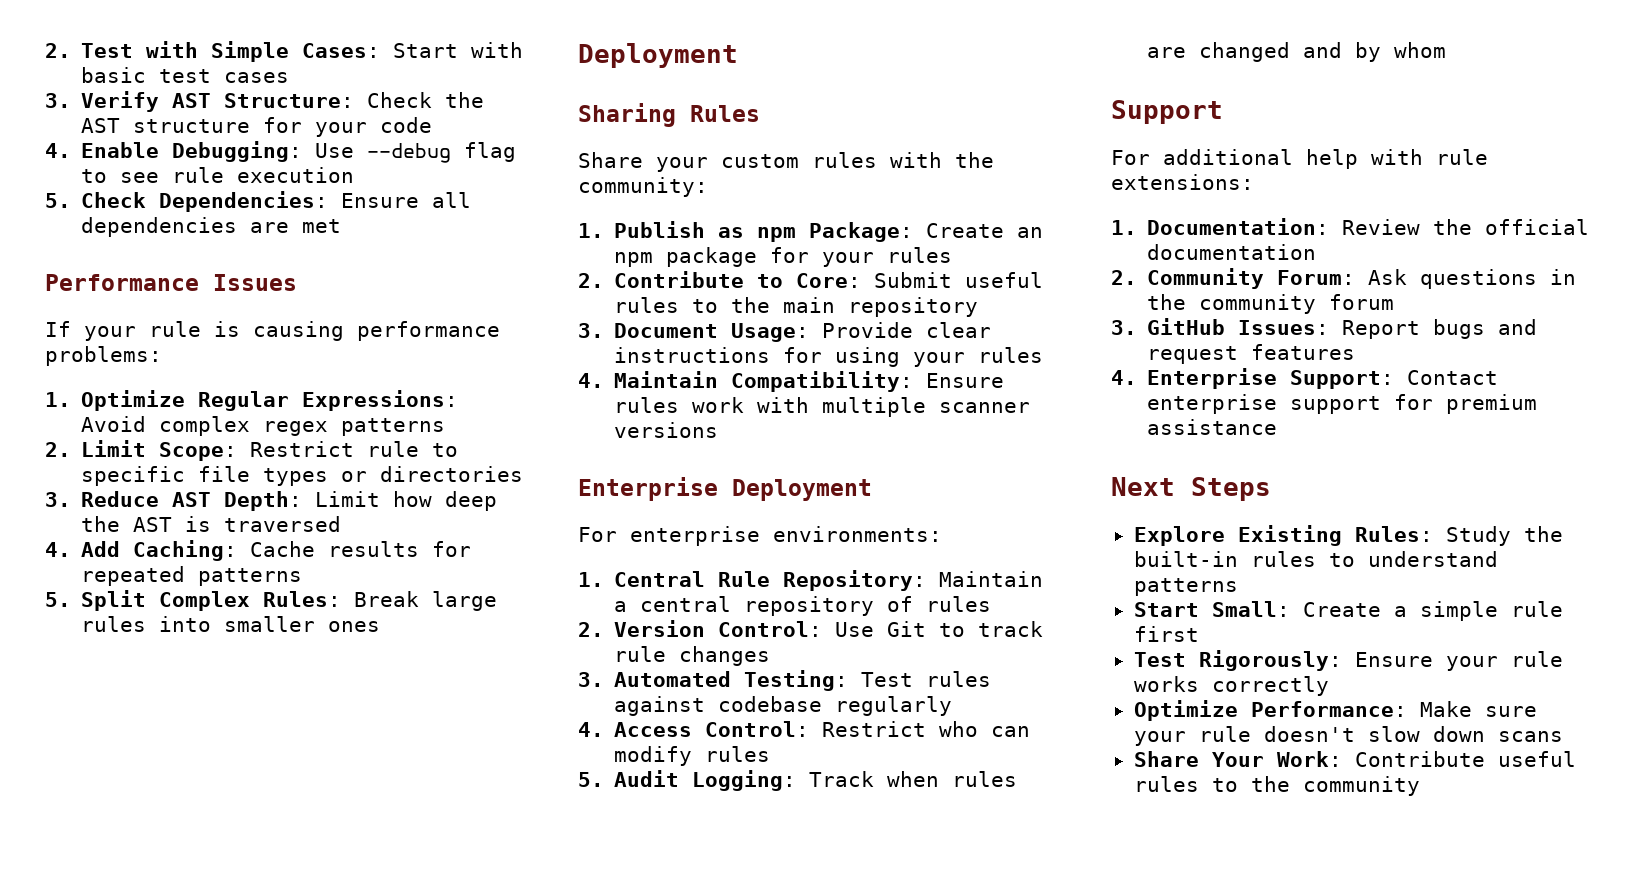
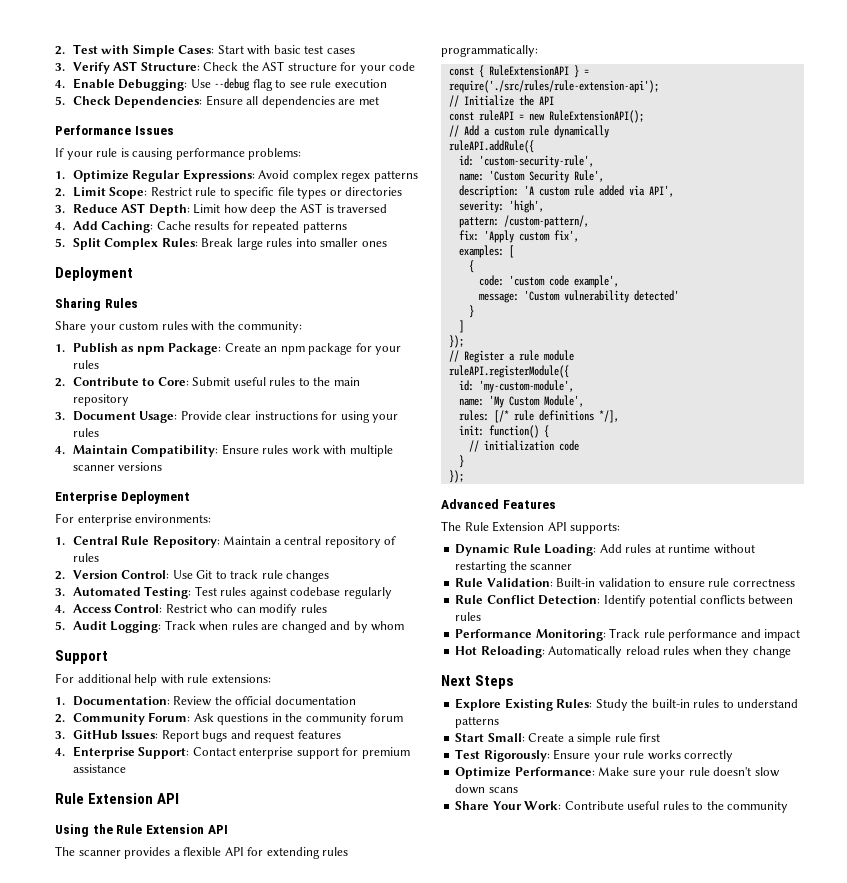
  4. Enterprise Support: Contact enterprise support for premium assistance
+ Rule Extension API
+ Using the Rule Extension API
+ The scanner provides a flexible API for extending rules programmatically:
+ const { RuleExtensionAPI } = require('./src/rules/rule-extension-api');
+ // Initialize the API
+ const ruleAPI = new RuleExtensionAPI();
+ // Add a custom rule dynamically
+ ruleAPI.addRule({
+ id: 'custom-security-rule',
+ name: 'Custom Security Rule',
+ description: 'A custom rule added via API',
+ severity: 'high',
+ pattern: /custom-pattern/,
+ fix: 'Apply custom fix',
+ examples: [
+ {
+ code: 'custom code example',
+ message: 'Custom vulnerability detected'
+ }
+ ]
+ });
+ // Register a rule module
+ ruleAPI.registerModule({
+ id: 'my-custom-module',
+ name: 'My Custom Module',
+ rules: [/* rule definitions */],
+ init: function() {
+ // initialization code
+ }
+ });
+ Advanced Features
+ The Rule Extension API supports:
+ Dynamic Rule Loading: Add rules at runtime without restarting the scanner
+ Rule Validation: Built-in validation to ensure rule correctness
+ Rule Conflict Detection: Identify potential conflicts between rules
+ Performance Monitoring: Track rule performance and impact
+ Hot Reloading: Automatically reload rules when they change

